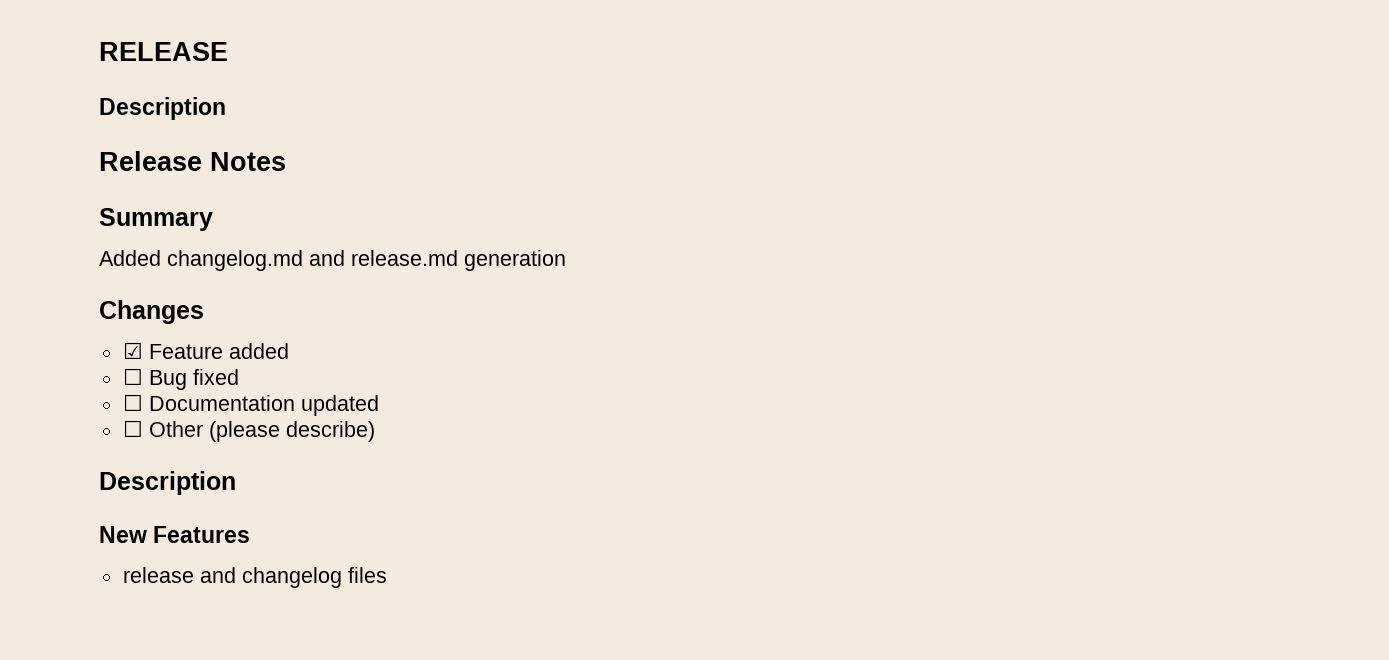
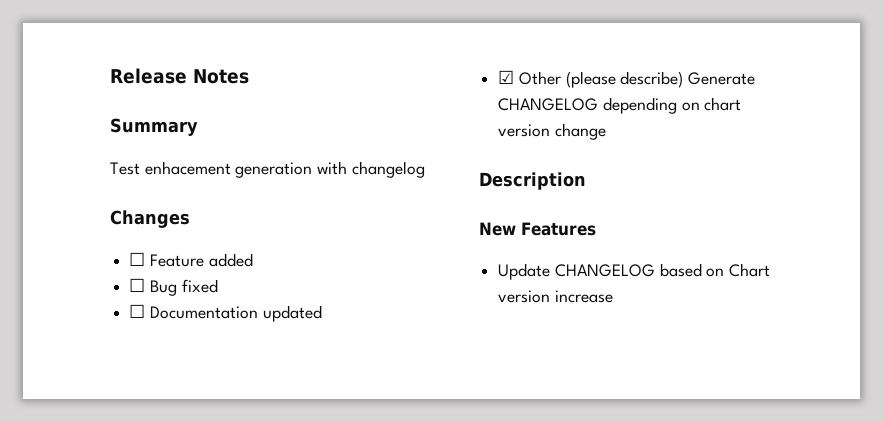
- RELEASE
- Description
- Added changelog.md and release.md generation
+ Test enhacement generation with changelog
- ☑ Feature added
+ ☐ Feature added
- ☐ Other (please describe)
+ ☑ Other (please describe) Generate CHANGELOG depending on chart version change
  Description
  New Features
- release and changelog files
+ Update CHANGELOG based on Chart version increase

